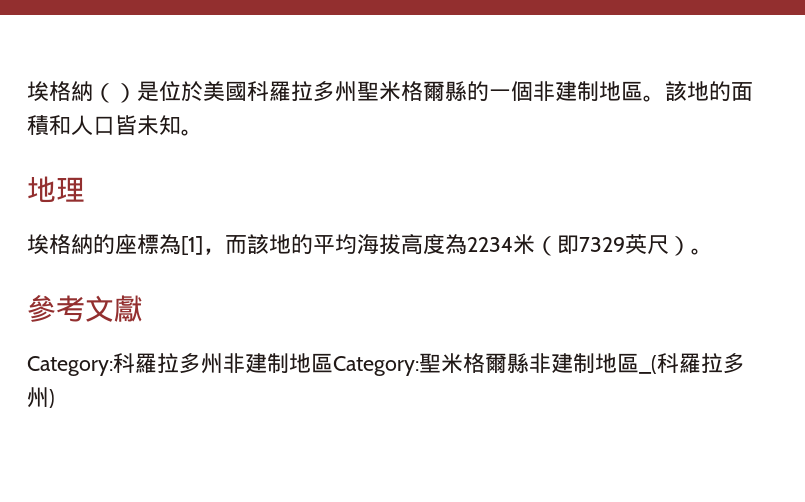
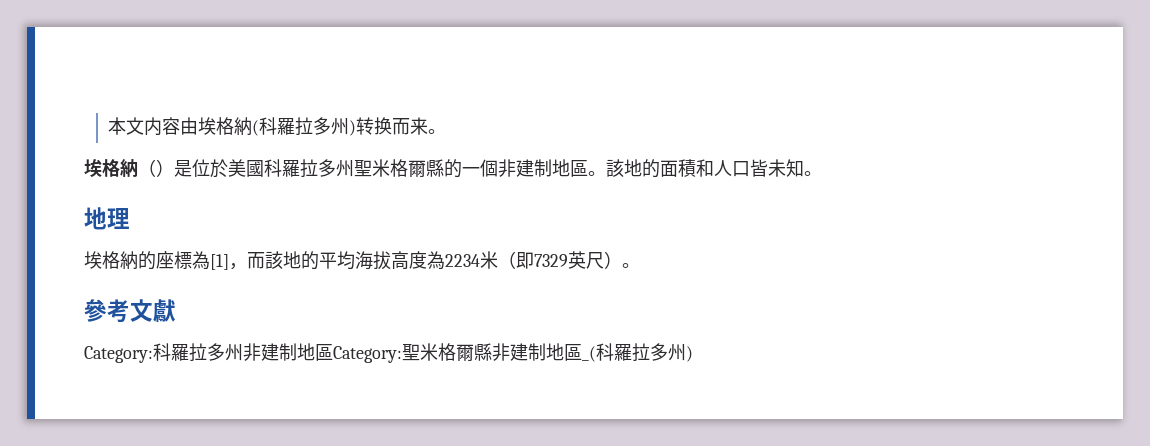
+ 本文内容由埃格納(科羅拉多州)转换而来。

